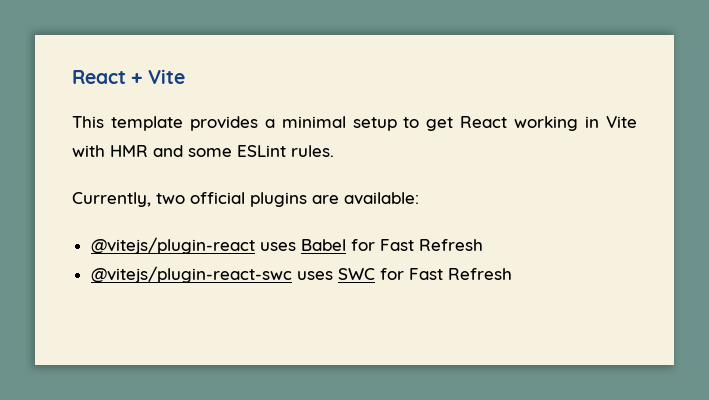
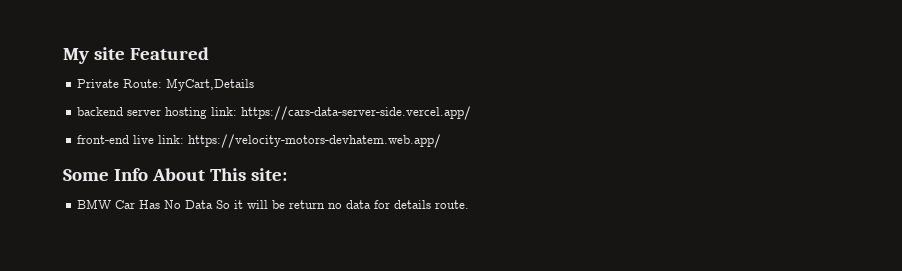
- React + Vite
- This template provides a minimal setup to get React working in Vite with HMR and some ESLint rules.
- Currently, two official plugins are available:
- @vitejs/plugin-react uses Babel for Fast Refresh
- @vitejs/plugin-react-swc uses SWC for Fast Refresh
+ My site Featured
+ Private Route: MyCart,Details
+ backend server hosting link: https://cars-data-server-side.vercel.app/
+ front-end live link: https://velocity-motors-devhatem.web.app/
+ Some Info About This site:
+ BMW Car Has No Data So it will be return no data for details route.

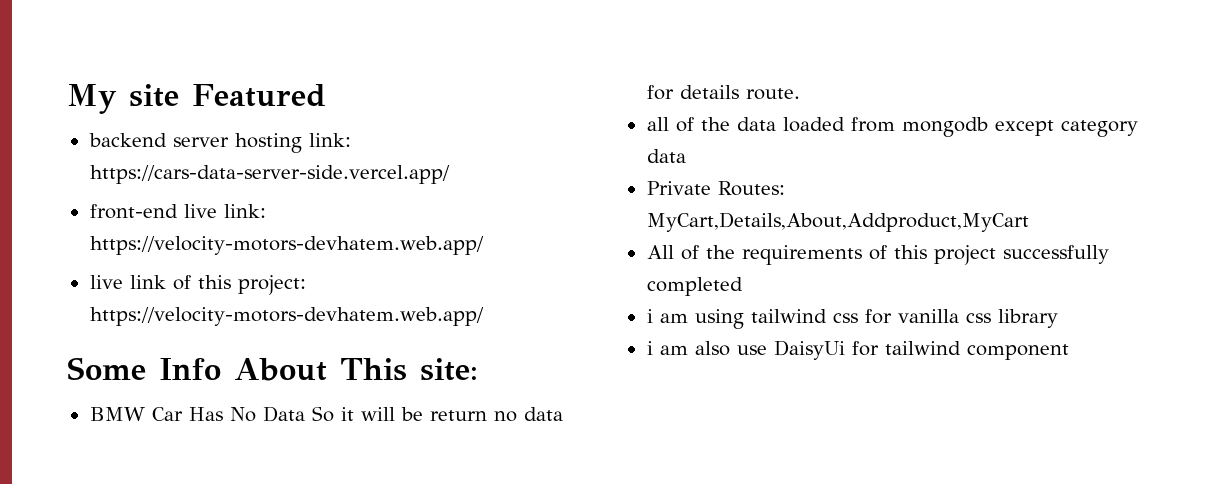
- Private Route: MyCart,Details
+ live link of this project: https://velocity-motors-devhatem.web.app/
+ all of the data loaded from mongodb except category data
+ Private Routes: MyCart,Details,About,Addproduct,MyCart
+ All of the requirements of this project successfully completed
+ i am using tailwind css for vanilla css library
+ i am also use DaisyUi for tailwind component

